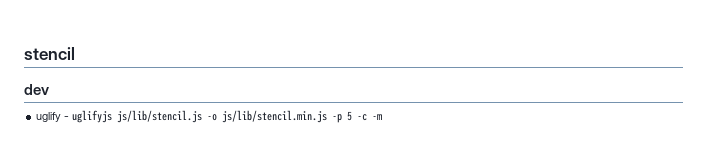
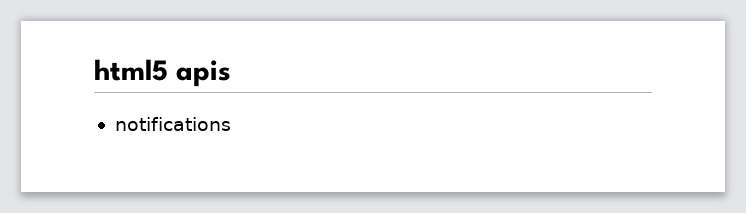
- stencil
- dev
- uglify - uglifyjs js/lib/stencil.js -o js/lib/stencil.min.js -p 5 -c -m
+ html5 apis
+ notifications

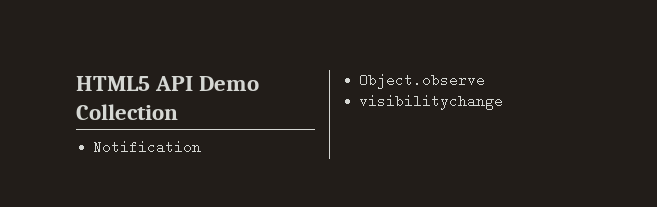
- html5 apis
- notifications
+ HTML5 API Demo Collection
+ Notification
+ Object.observe
+ visibilitychange

